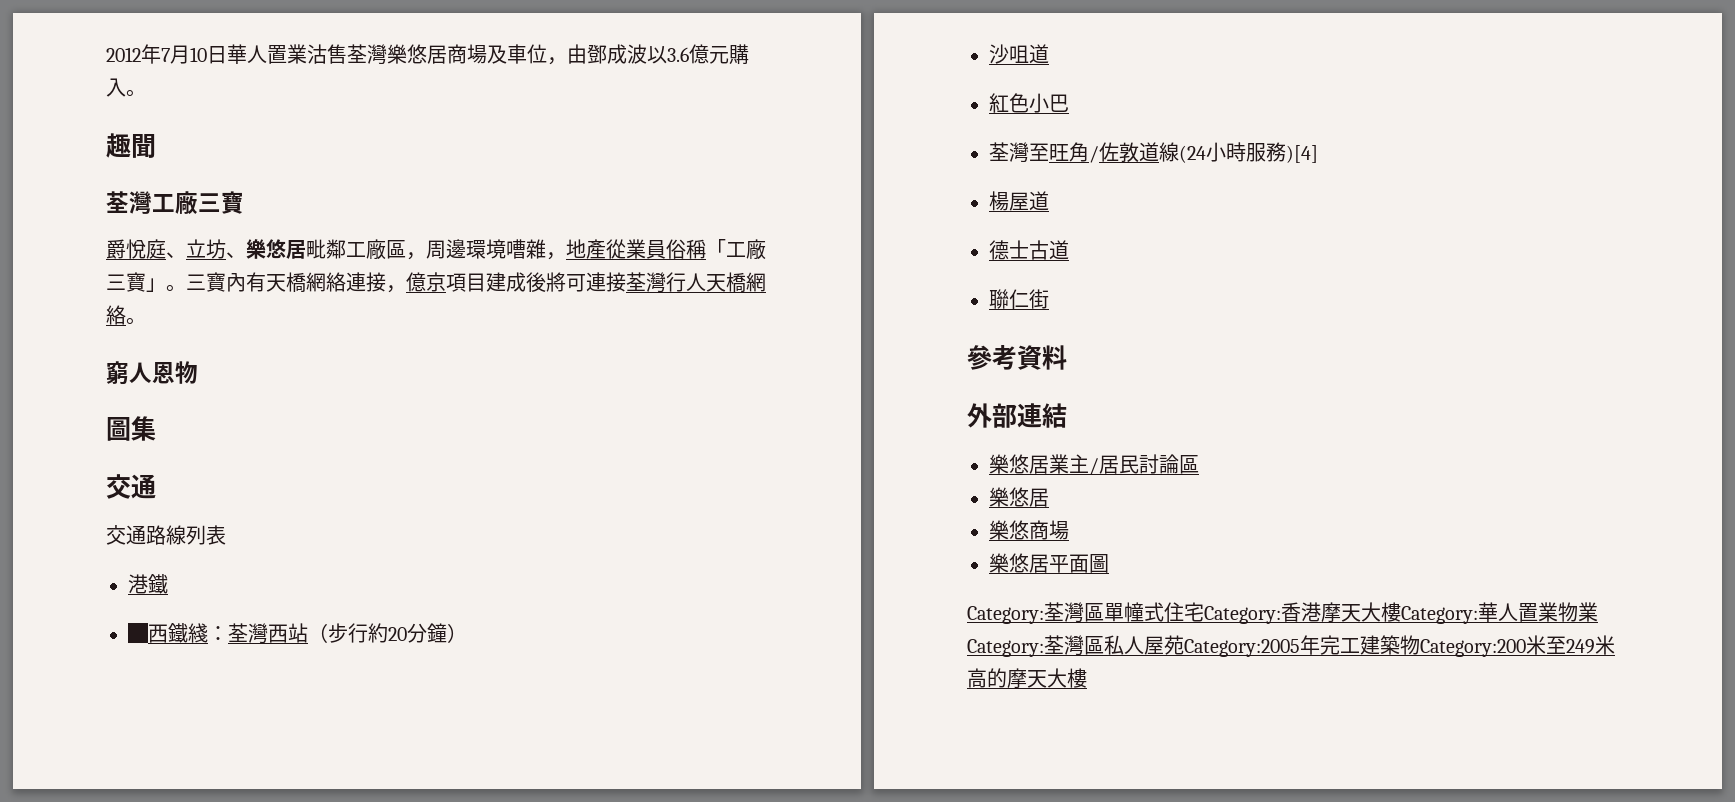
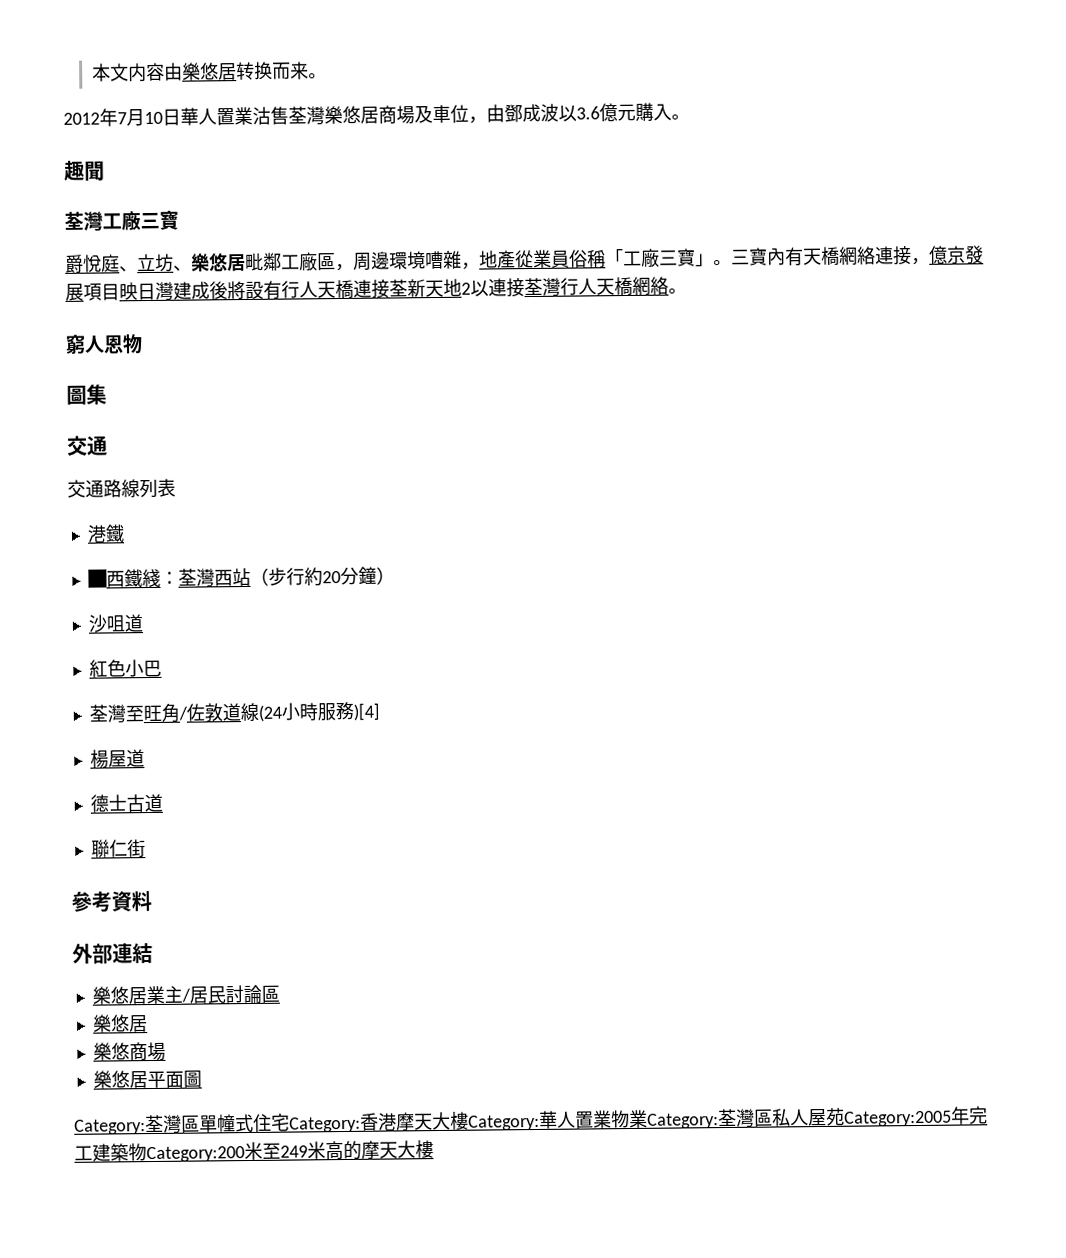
+ 本文内容由樂悠居转换而来。
- 三寶內有天橋網絡連接，億京項目建成後將可連接荃灣行人天橋網絡。
+ 三寶內有天橋網絡連接，億京發展項目映日灣建成後將設有行人天橋連接荃新天地2以連接荃灣行人天橋網絡。

